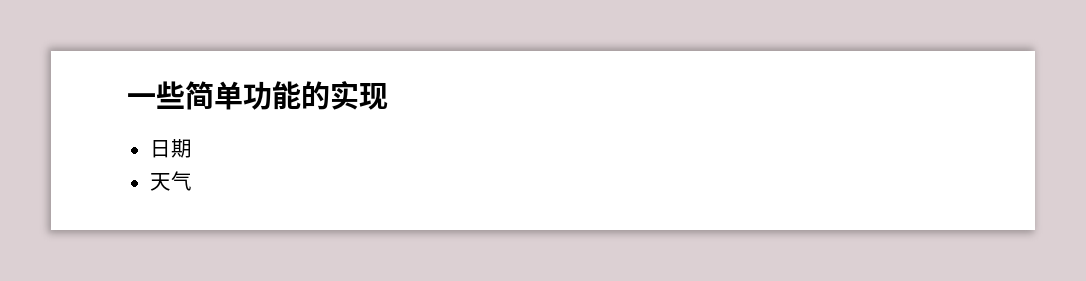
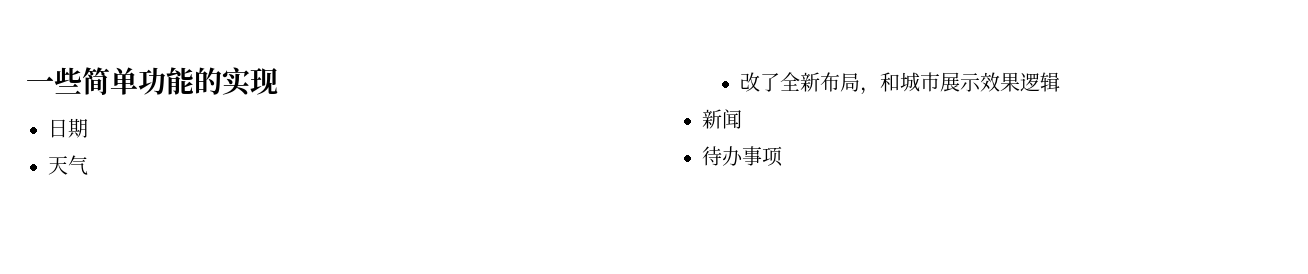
+ 改了全新布局，和城市展示效果逻辑
+ 新闻
+ 待办事项

